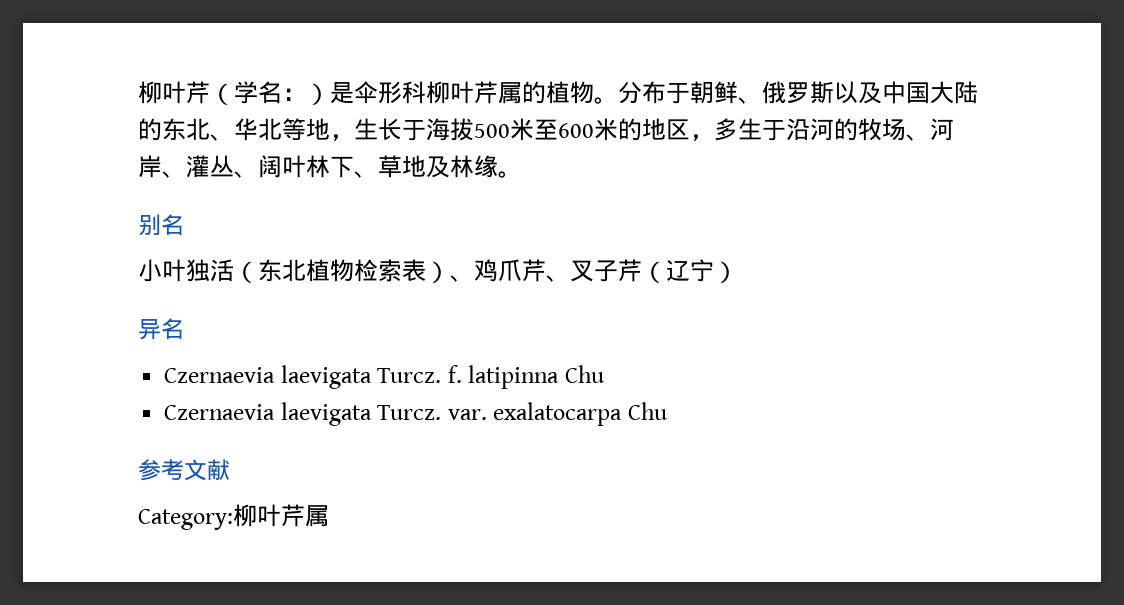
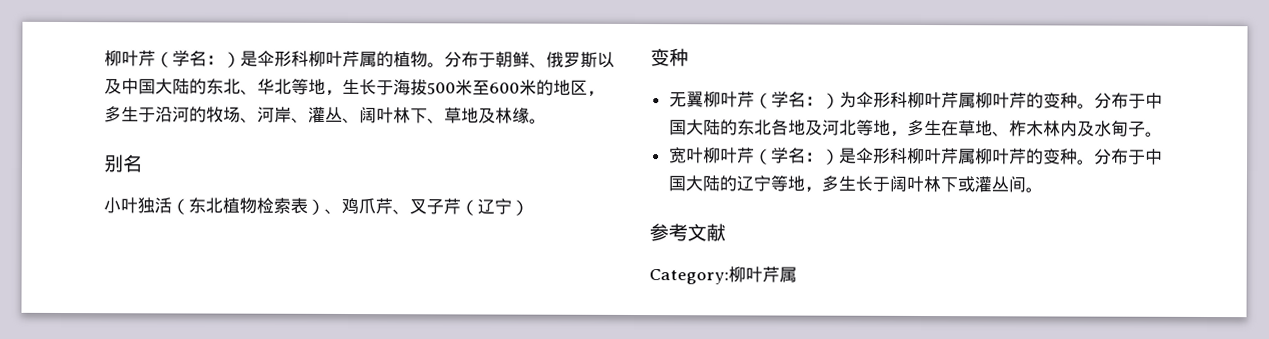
  小叶独活（东北植物检索表）、鸡爪芹、叉子芹（辽宁）
- 异名
- Czernaevia laevigata Turcz. f. latipinna Chu
- Czernaevia laevigata Turcz. var. exalatocarpa Chu
+ 变种
+ 无翼柳叶芹（学名：）为伞形科柳叶芹属柳叶芹的变种。分布于中国大陆的东北各地及河北等地，多生在草地、柞木林内及水甸子。
+ 宽叶柳叶芹（学名：）是伞形科柳叶芹属柳叶芹的变种。分布于中国大陆的辽宁等地，多生长于阔叶林下或灌丛间。

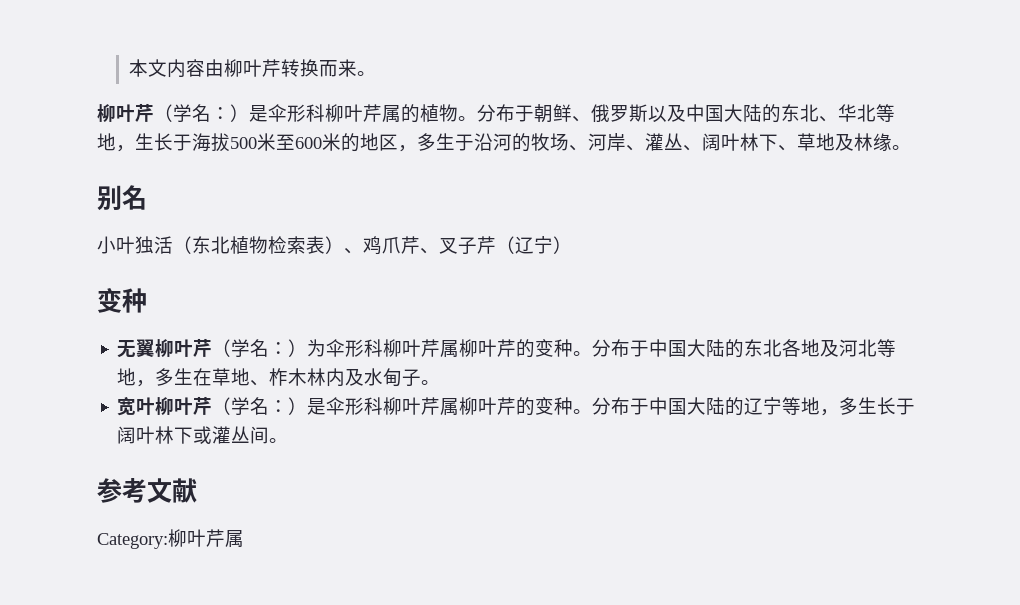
+ 本文内容由柳叶芹转换而来。

